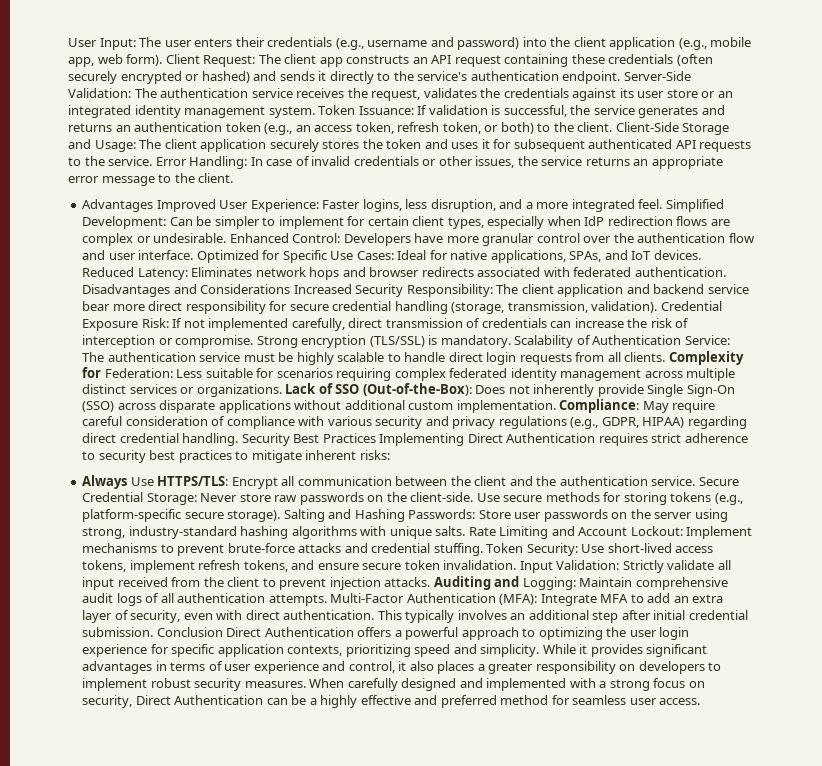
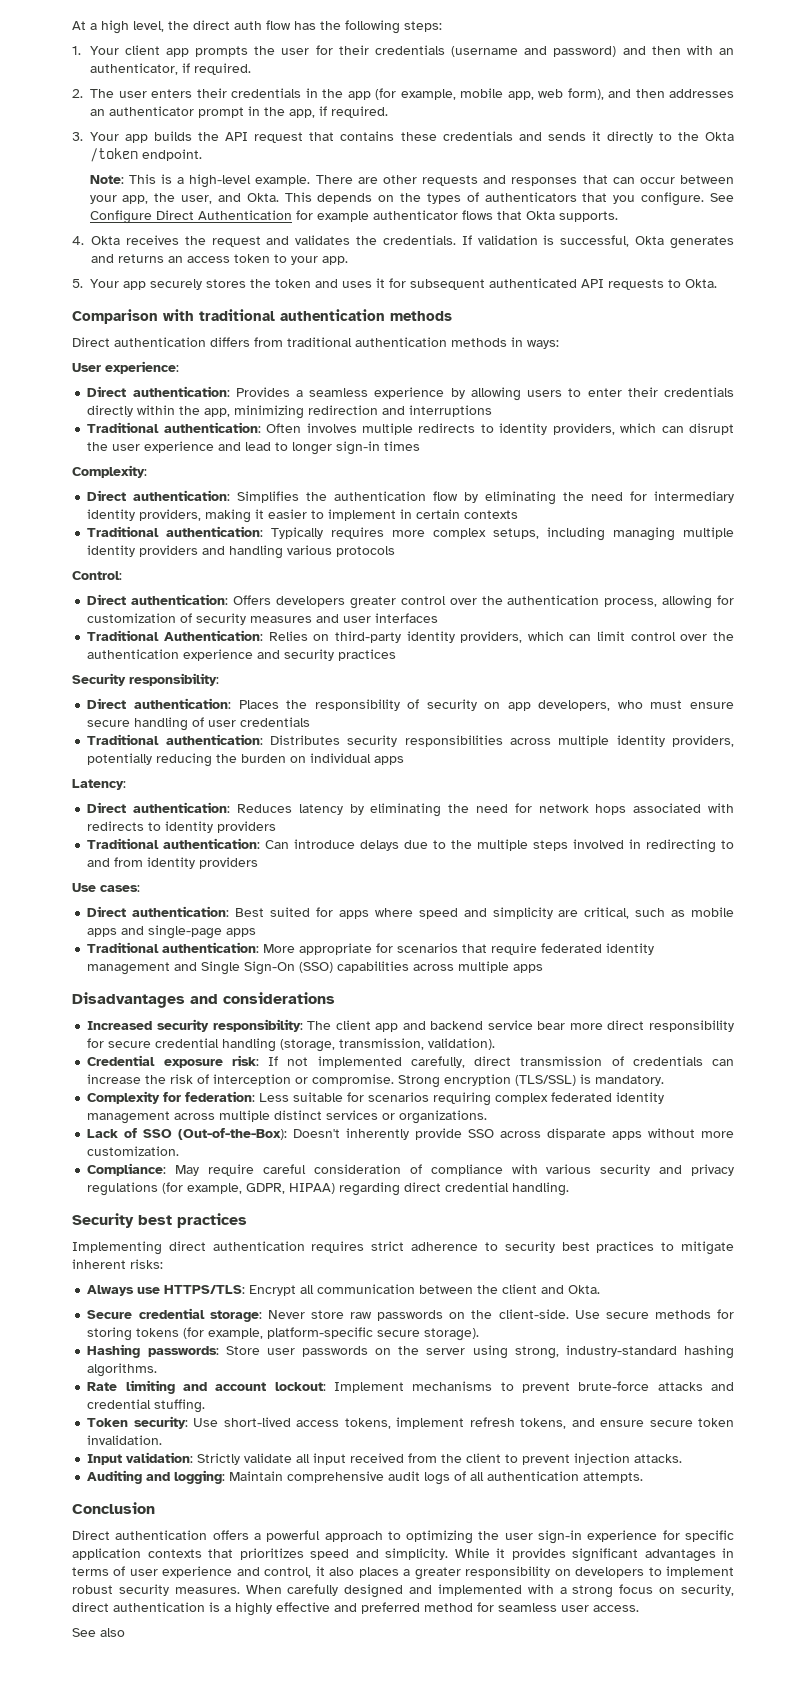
- User Input: The user enters their credentials (e.g., username and password) into the client application (e.g., mobile app, web form). Client Request: The client app constructs an API request containing these credentials (often securely encrypted or hashed) and sends it directly to the service's authentication endpoint. Server-Side Validation: The authentication service receives the request, validates the credentials against its user store or an integrated identity management system. Token Issuance:
+ At a high level, the direct auth flow has the following steps:
+ 1. Your client app prompts the user for their credentials (username and password) and then with an authenticator, if required.
+ 2. The user enters their credentials in the app (for example, mobile app, web form), and then addresses an authenticator prompt in the app, if required.
+ 3. Your app builds the API request that contains these credentials and sends it directly to the Okta /token endpoint.
+ Note: This is a high-level example. There are other requests and responses that can occur between your app, the user, and Okta. This depends on the types of authenticators that you configure. See Configure Direct Authentication for example authenticator flows that Okta supports.
+ 4. Okta receives the request and validates the credentials.
- If validation is successful, the service generates and returns an authentication token (e.g., an access token, refresh token, or both) to the client. Client-Side Storage and Usage: The client application securely stores the token and uses it for subsequent authenticated API requests to the service. Error Handling: In case of invalid credentials or other issues, the service returns an appropriate error message to the client.
- Advantages Improved User Experience: Faster logins, less disruption, and a more integrated feel. Simplified Development: Can be simpler to implement for certain client types, especially when IdP redirection flows are complex or undesirable. Enhanced Control: Developers have more granular control over the authentication flow and user interface. Optimized for Specific Use Cases: Ideal for native applications, SPAs, and IoT devices. Reduced Latency: Eliminates network hops and browser redirects associated with federated authentication. Disadvantages and Considerations Increased Security Responsibility: The client application and backend service bear more direct responsibility for secure credential handling (storage, transmission, validation). Credential Exposure Risk:
+ If validation is successful, Okta generates and returns an access token to your app.
+ 5. Your app securely stores the token and uses it for subsequent authenticated API requests to Okta.
+ Comparison with traditional authentication methods
+ Direct authentication differs from traditional authentication methods in ways:
+ User experience:
+ Direct authentication: Provides a seamless experience by allowing users to enter their credentials directly within the app, minimizing redirection and interruptions
+ Traditional authentication: Often involves multiple redirects to identity providers, which can disrupt the user experience and lead to longer sign-in times
+ Complexity:
+ Direct authentication: Simplifies the authentication flow by eliminating the need for intermediary identity providers, making it easier to implement in certain contexts
+ Traditional authentication: Typically requires more complex setups, including managing multiple identity providers and handling various protocols
+ Control:
+ Direct authentication: Offers developers greater control over the authentication process, allowing for customization of security measures and user interfaces
+ Traditional Authentication: Relies on third-party identity providers, which can limit control over the authentication experience and security practices
+ Security responsibility:
+ Direct authentication: Places the responsibility of security on app developers, who must ensure secure handling of user credentials
+ Traditional authentication: Distributes security responsibilities across multiple identity providers, potentially reducing the burden on individual apps
+ Latency:
+ Direct authentication: Reduces latency by eliminating the need for network hops associated with redirects to identity providers
+ Traditional authentication: Can introduce delays due to the multiple steps involved in redirecting to and from identity providers
+ Use cases:
+ Direct authentication: Best suited for apps where speed and simplicity are critical, such as mobile apps and single-page apps
+ Traditional authentication: More appropriate for scenarios that require federated identity management and Single Sign-On (SSO) capabilities across multiple apps
+ Disadvantages and considerations
+ Increased security responsibility: The client app and backend service bear more direct responsibility for secure credential handling (storage, transmission, validation).
+ Credential exposure risk:
- Strong encryption (TLS/SSL) is mandatory. Scalability of Authentication Service: The authentication service must be highly scalable to handle direct login requests from all clients. Complexity for Federation: Less suitable for scenarios requiring complex federated identity management across multiple distinct services or organizations. Lack of SSO (Out-of-the-Box): Does not inherently provide Single Sign-On (SSO) across disparate applications without additional custom implementation. Compliance: May require careful consideration of compliance with various security and privacy regulations (e.g., GDPR, HIPAA) regarding direct credential handling. Security Best Practices Implementing Direct Authentication requires strict adherence to security best practices to mitigate inherent risks:
+ Strong encryption (TLS/SSL) is mandatory.
+ Complexity for federation: Less suitable for scenarios requiring complex federated identity management across multiple distinct services or organizations.
+ Lack of SSO (Out-of-the-Box): Doesn't inherently provide SSO across disparate apps without more customization.
+ Compliance: May require careful consideration of compliance with various security and privacy regulations (for example, GDPR, HIPAA) regarding direct credential handling.
+ Security best practices
+ Implementing direct authentication requires strict adherence to security best practices to mitigate inherent risks:
- Always Use HTTPS/TLS: Encrypt all communication between the client and the authentication service. Secure Credential Storage: Never store raw passwords on the client-side.
+ Always use HTTPS/TLS: Encrypt all communication between the client and Okta.
+ Secure credential storage: Never store raw passwords on the client-side.
- Use secure methods for storing tokens (e.g., platform-specific secure storage). Salting and Hashing Passwords:
+ Use secure methods for storing tokens (for example, platform-specific secure storage).
+ Hashing passwords:
- Store user passwords on the server using strong, industry-standard hashing algorithms with unique salts. Rate Limiting and Account Lockout:
+ Store user passwords on the server using strong, industry-standard hashing algorithms.
+ Rate limiting and account lockout:
- Implement mechanisms to prevent brute-force attacks and credential stuffing. Token Security:
+ Implement mechanisms to prevent brute-force attacks and credential stuffing.
+ Token security:
- Use short-lived access tokens, implement refresh tokens, and ensure secure token invalidation. Input Validation:
+ Use short-lived access tokens, implement refresh tokens, and ensure secure token invalidation.
+ Input validation:
- Strictly validate all input received from the client to prevent injection attacks. Auditing and Logging:
+ Strictly validate all input received from the client to prevent injection attacks.
+ Auditing and logging:
- Maintain comprehensive audit logs of all authentication attempts. Multi-Factor Authentication (MFA): Integrate MFA to add an extra layer of security, even with direct authentication. This typically involves an additional step after initial credential submission. Conclusion Direct Authentication offers a powerful approach to optimizing the user login experience for specific application contexts, prioritizing speed and simplicity.
+ Maintain comprehensive audit logs of all authentication attempts.
+ Conclusion
+ Direct authentication offers a powerful approach to optimizing the user sign-in experience for specific application contexts that prioritizes speed and simplicity.
- When carefully designed and implemented with a strong focus on security, Direct Authentication can be a highly effective and preferred method for seamless user access.
+ When carefully designed and implemented with a strong focus on security, direct authentication is a highly effective and preferred method for seamless user access.
+ See also

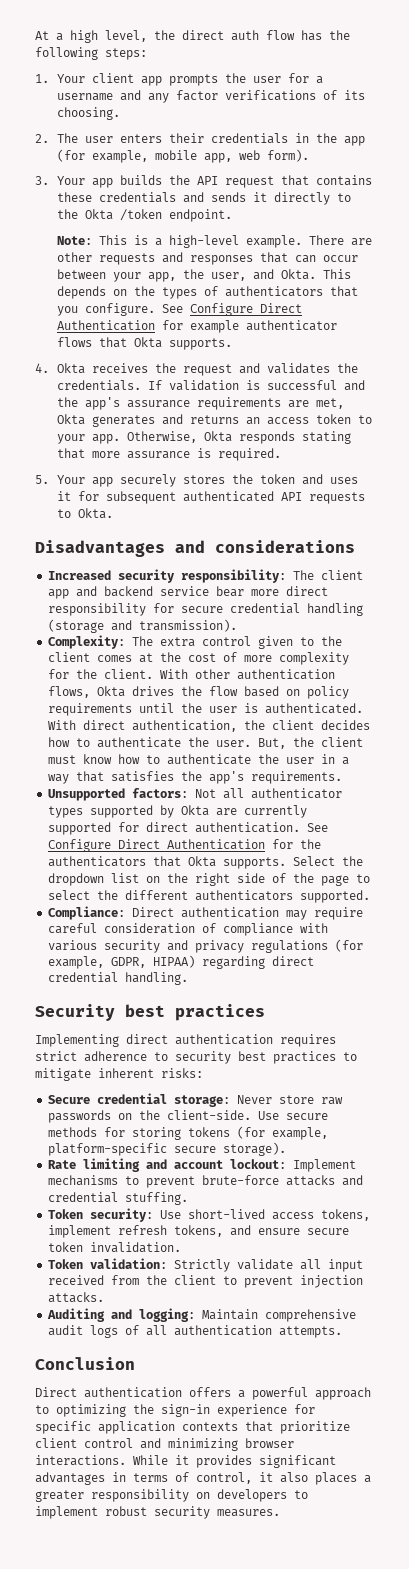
- 1. Your client app prompts the user for their credentials (username and password) and then with an authenticator, if required.
+ 1. Your client app prompts the user for a username and any factor verifications of its choosing.
- 2. The user enters their credentials in the app (for example, mobile app, web form), and then addresses an authenticator prompt in the app, if required.
+ 2. The user enters their credentials in the app (for example, mobile app, web form).
- If validation is successful, Okta generates and returns an access token to your app.
+ If validation is successful and the app's assurance requirements are met, Okta generates and returns an access token to your app. Otherwise, Okta responds stating that more assurance is required.
- Comparison with traditional authentication methods
- Direct authentication differs from traditional authentication methods in ways:
- User experience:
- Direct authentication: Provides a seamless experience by allowing users to enter their credentials directly within the app, minimizing redirection and interruptions
- Traditional authentication: Often involves multiple redirects to identity providers, which can disrupt the user experience and lead to longer sign-in times
- Complexity:
- Direct authentication: Simplifies the authentication flow by eliminating the need for intermediary identity providers, making it easier to implement in certain contexts
- Traditional authentication: Typically requires more complex setups, including managing multiple identity providers and handling various protocols
- Control:
- Direct authentication: Offers developers greater control over the authentication process, allowing for customization of security measures and user interfaces
- Traditional Authentication: Relies on third-party identity providers, which can limit control over the authentication experience and security practices
- Security responsibility:
- Direct authentication: Places the responsibility of security on app developers, who must ensure secure handling of user credentials
- Traditional authentication: Distributes security responsibilities across multiple identity providers, potentially reducing the burden on individual apps
- Latency:
- Direct authentication: Reduces latency by eliminating the need for network hops associated with redirects to identity providers
- Traditional authentication: Can introduce delays due to the multiple steps involved in redirecting to and from identity providers
- Use cases:
- Direct authentication: Best suited for apps where speed and simplicity are critical, such as mobile apps and single-page apps
- Traditional authentication: More appropriate for scenarios that require federated identity management and Single Sign-On (SSO) capabilities across multiple apps
- Increased security responsibility: The client app and backend service bear more direct responsibility for secure credential handling (storage, transmission, validation).
- Credential exposure risk: If not implemented carefully, direct transmission of credentials can increase the risk of interception or compromise. Strong encryption (TLS/SSL) is mandatory.
- Complexity for federation: Less suitable for scenarios requiring complex federated identity management across multiple distinct services or organizations.
- Lack of SSO (Out-of-the-Box): Doesn't inherently provide SSO across disparate apps without more customization.
- Compliance: May require careful consideration of compliance with various security and privacy regulations (for example, GDPR, HIPAA) regarding direct credential handling.
+ Increased security responsibility: The client app and backend service bear more direct responsibility for secure credential handling (storage and transmission).
+ Complexity: The extra control given to the client comes at the cost of more complexity for the client. With other authentication flows, Okta drives the flow based on policy requirements until the user is authenticated. With direct authentication, the client decides how to authenticate the user. But, the client must know how to authenticate the user in a way that satisfies the app's requirements.
+ Unsupported factors: Not all authenticator types supported by Okta are currently supported for direct authentication. See Configure Direct Authentication for the authenticators that Okta supports. Select the dropdown list on the right side of the page to select the different authenticators supported.
+ Compliance: Direct authentication may require careful consideration of compliance with various security and privacy regulations (for example, GDPR, HIPAA) regarding direct credential handling.
- Always use HTTPS/TLS: Encrypt all communication between the client and Okta.
- Hashing passwords: Store user passwords on the server using strong, industry-standard hashing algorithms.
- Input validation: Strictly validate all input received from the client to prevent injection attacks.
+ Token validation: Strictly validate all input received from the client to prevent injection attacks.
- Direct authentication offers a powerful approach to optimizing the user sign-in experience for specific application contexts that prioritizes speed and simplicity.
+ Direct authentication offers a powerful approach to optimizing the sign-in experience for specific application contexts that prioritize client control and minimizing browser interactions.
- While it provides significant advantages in terms of user experience and control, it also places a greater responsibility on developers to implement robust security measures. When carefully designed and implemented with a strong focus on security, direct authentication is a highly effective and preferred method for seamless user access.
- See also
+ While it provides significant advantages in terms of control, it also places a greater responsibility on developers to implement robust security measures.

